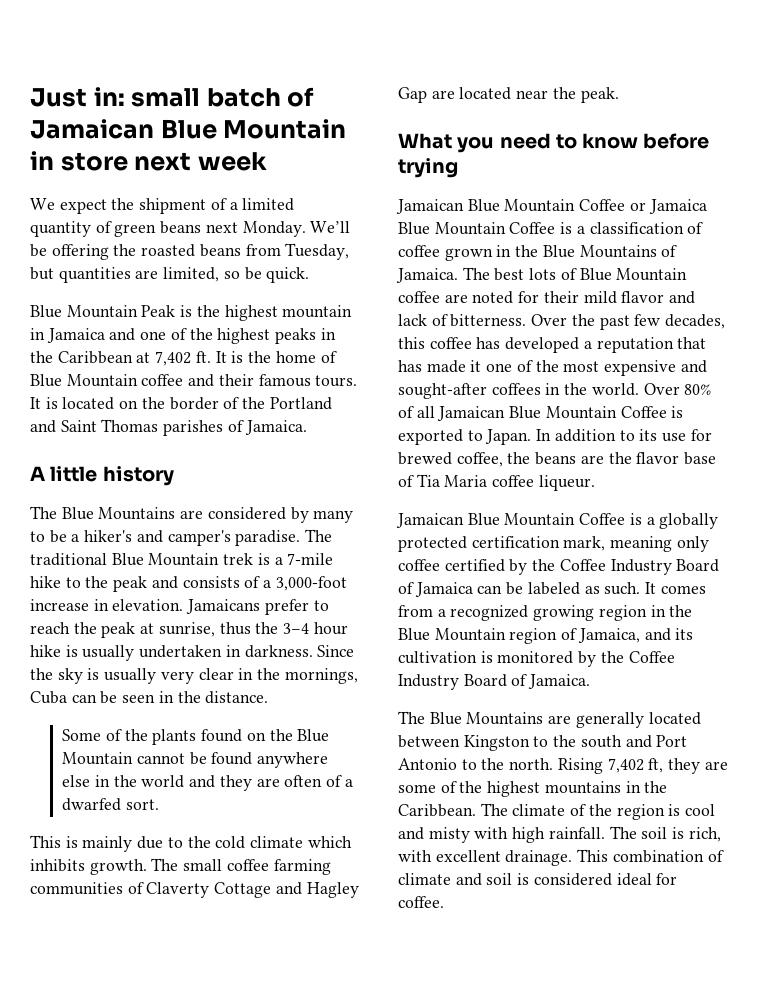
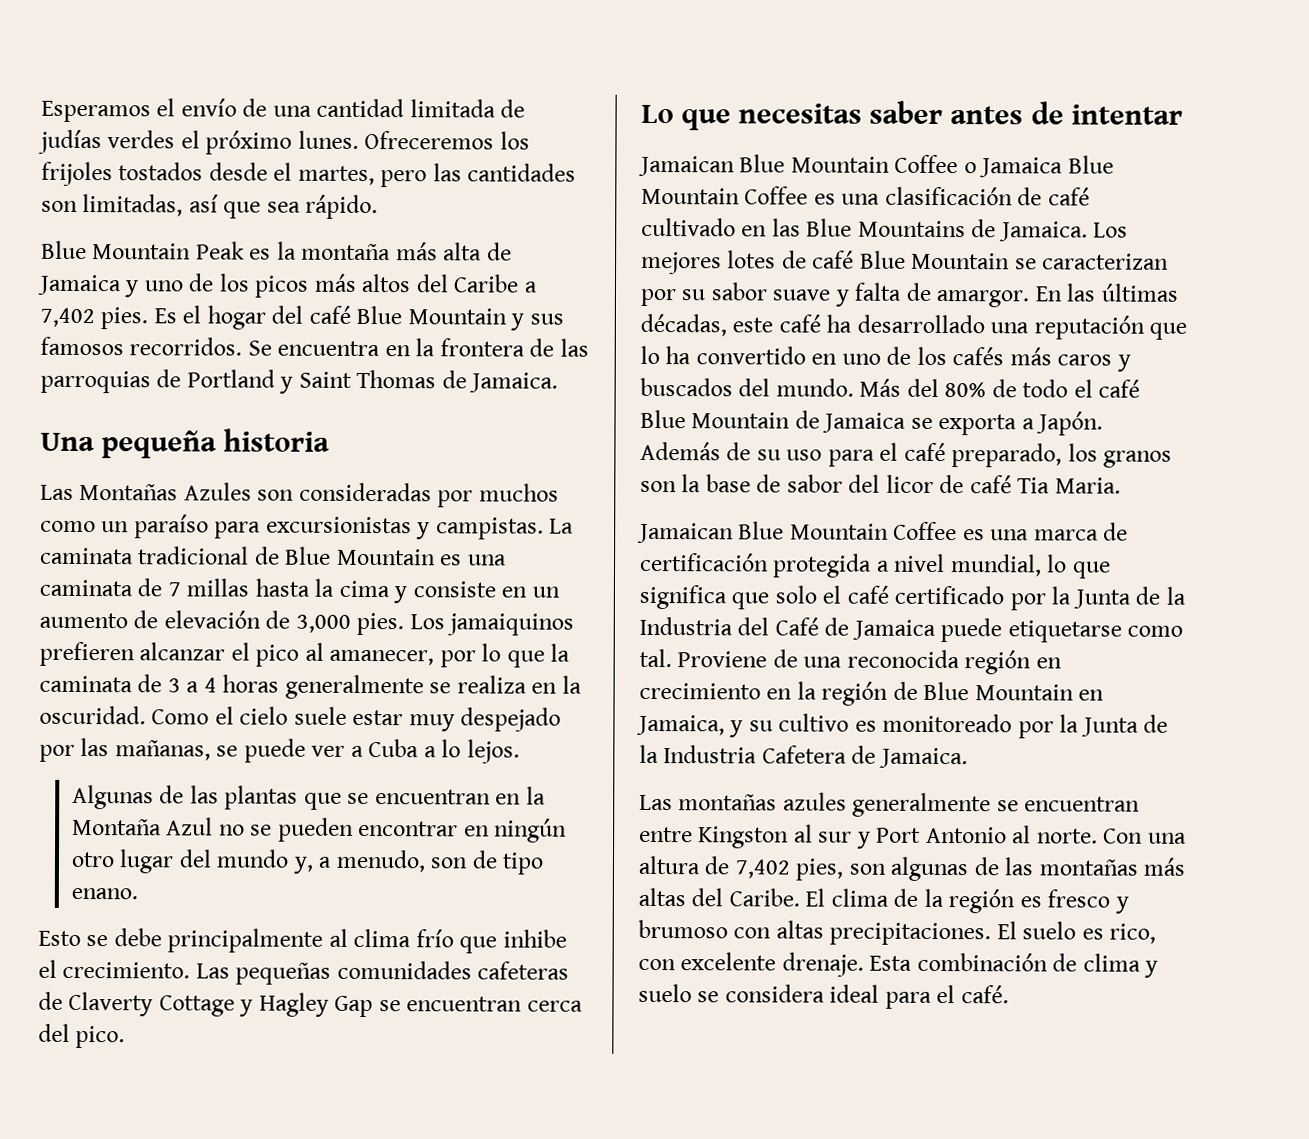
- Just in: small batch of Jamaican Blue Mountain in store next week
- We expect the shipment of a limited quantity of green beans next Monday. We’ll be offering the roasted beans from Tuesday, but quantities are limited, so be quick.
- Blue Mountain Peak is the highest mountain in Jamaica and one of the highest peaks in the Caribbean at 7,402 ft. It is the home of Blue Mountain coffee and their famous tours. It is located on the border of the Portland and Saint Thomas parishes of Jamaica.
- A little history
- The Blue Mountains are considered by many to be a hiker's and camper's paradise. The traditional Blue Mountain trek is a 7-mile hike to the peak and consists of a 3,000-foot increase in elevation. Jamaicans prefer to reach the peak at sunrise, thus the 3–4 hour hike is usually undertaken in darkness. Since the sky is usually very clear in the mornings, Cuba can be seen in the distance.
- Some of the plants found on the Blue Mountain cannot be found anywhere else in the world and they are often of a dwarfed sort.
- This is mainly due to the cold climate which inhibits growth. The small coffee farming communities of Claverty Cottage and Hagley Gap are located near the peak.
- What you need to know before trying
- Jamaican Blue Mountain Coffee or Jamaica Blue Mountain Coffee is a classification of coffee grown in the Blue Mountains of Jamaica. The best lots of Blue Mountain coffee are noted for their mild flavor and lack of bitterness. Over the past few decades, this coffee has developed a reputation that has made it one of the most expensive and sought-after coffees in the world. Over 80% of all Jamaican Blue Mountain Coffee is exported to Japan. In addition to its use for brewed coffee, the beans are the flavor base of Tia Maria coffee liqueur.
- Jamaican Blue Mountain Coffee is a globally protected certification mark, meaning only coffee certified by the Coffee Industry Board of Jamaica can be labeled as such. It comes from a recognized growing region in the Blue Mountain region of Jamaica, and its cultivation is monitored by the Coffee Industry Board of Jamaica.
- The Blue Mountains are generally located between Kingston to the south and Port Antonio to the north. Rising 7,402 ft, they are some of the highest mountains in the Caribbean. The climate of the region is cool and misty with high rainfall. The soil is rich, with excellent drainage. This combination of climate and soil is considered ideal for coffee.
+ Esperamos el envío de una cantidad limitada de judías verdes el próximo lunes. Ofreceremos los frijoles tostados desde el martes, pero las cantidades son limitadas, así que sea rápido.
+ Blue Mountain Peak es la montaña más alta de Jamaica y uno de los picos más altos del Caribe a 7,402 pies. Es el hogar del café Blue Mountain y sus famosos recorridos. Se encuentra en la frontera de las parroquias de Portland y Saint Thomas de Jamaica.
+ Una pequeña historia
+ Las Montañas Azules son consideradas por muchos como un paraíso para excursionistas y campistas. La caminata tradicional de Blue Mountain es una caminata de 7 millas hasta la cima y consiste en un aumento de elevación de 3,000 pies. Los jamaiquinos prefieren alcanzar el pico al amanecer, por lo que la caminata de 3 a 4 horas generalmente se realiza en la oscuridad. Como el cielo suele estar muy despejado por las mañanas, se puede ver a Cuba a lo lejos.
+ Algunas de las plantas que se encuentran en la Montaña Azul no se pueden encontrar en ningún otro lugar del mundo y, a menudo, son de tipo enano.
+ Esto se debe principalmente al clima frío que inhibe el crecimiento. Las pequeñas comunidades cafeteras de Claverty Cottage y Hagley Gap se encuentran cerca del pico.
+ Lo que necesitas saber antes de intentar
+ Jamaican Blue Mountain Coffee o Jamaica Blue Mountain Coffee es una clasificación de café cultivado en las Blue Mountains de Jamaica. Los mejores lotes de café Blue Mountain se caracterizan por su sabor suave y falta de amargor. En las últimas décadas, este café ha desarrollado una reputación que lo ha convertido en uno de los cafés más caros y buscados del mundo. Más del 80% de todo el café Blue Mountain de Jamaica se exporta a Japón. Además de su uso para el café preparado, los granos son la base de sabor del licor de café Tia Maria.
+ Jamaican Blue Mountain Coffee es una marca de certificación protegida a nivel mundial, lo que significa que solo el café certificado por la Junta de la Industria del Café de Jamaica puede etiquetarse como tal. Proviene de una reconocida región en crecimiento en la región de Blue Mountain en Jamaica, y su cultivo es monitoreado por la Junta de la Industria Cafetera de Jamaica.
+ Las montañas azules generalmente se encuentran entre Kingston al sur y Port Antonio al norte. Con una altura de 7,402 pies, son algunas de las montañas más altas del Caribe. El clima de la región es fresco y brumoso con altas precipitaciones. El suelo es rico, con excelente drenaje. Esta combinación de clima y suelo se considera ideal para el café.

